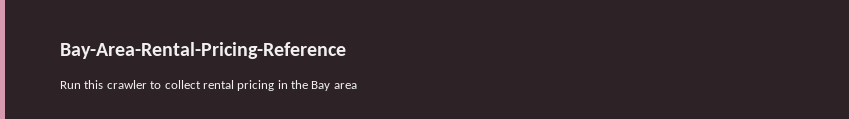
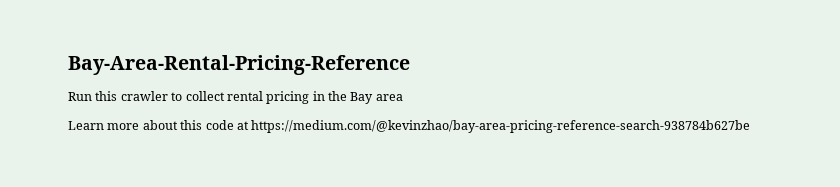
+ Learn more about this code at https://medium.com/@kevinzhao/bay-area-pricing-reference-search-938784b627be

